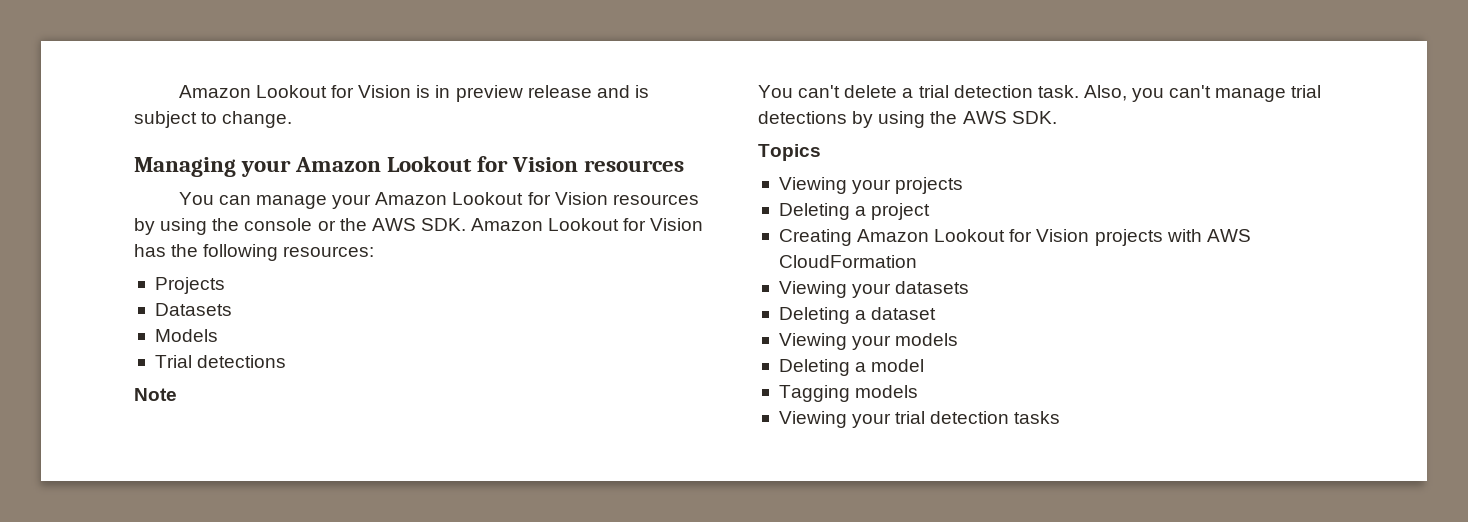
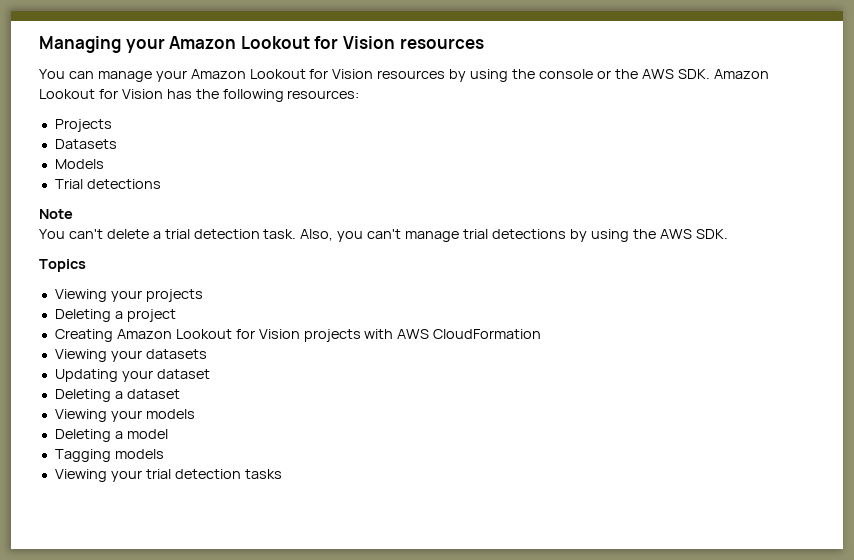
- Amazon Lookout for Vision is in preview release and is subject to change.
+ Updating your dataset

